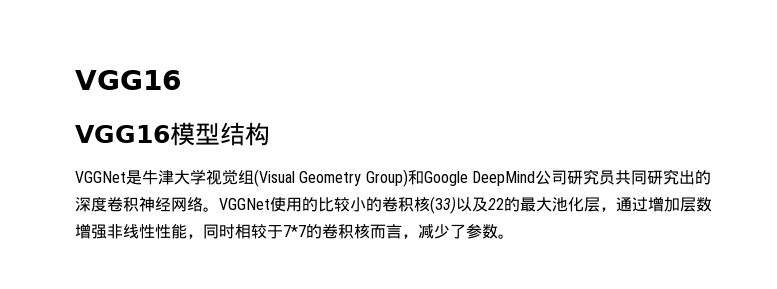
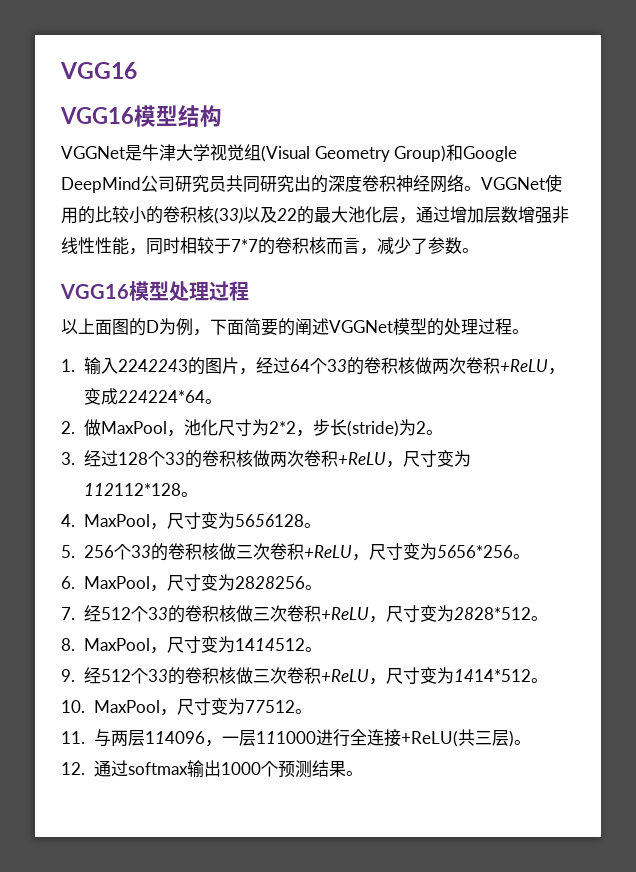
+ VGG16模型处理过程
+ 以上面图的D为例，下面简要的阐述VGGNet模型的处理过程。
+ 1.输入2242243的图片，经过64个33的卷积核做两次卷积+ReLU，变成224224*64。
+ 2.做MaxPool，池化尺寸为2*2，步长(stride)为2。
+ 3.经过128个33的卷积核做两次卷积+ReLU，尺寸变为112112*128。
+ 4. MaxPool，尺寸变为5656128。
+ 5. 256个33的卷积核做三次卷积+ReLU，尺寸变为5656*256。
+ 6. MaxPool，尺寸变为2828256。
+ 7.经512个33的卷积核做三次卷积+ReLU，尺寸变为2828*512。
+ 8. MaxPool，尺寸变为1414512。
+ 9.经512个33的卷积核做三次卷积+ReLU，尺寸变为1414*512。
+ 10. MaxPool，尺寸变为77512。
+ 11.与两层114096，一层111000进行全连接+ReLU(共三层)。
+ 12.通过softmax输出1000个预测结果。

